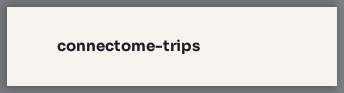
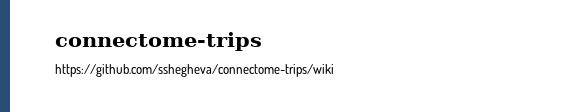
+ https://github.com/sshegheva/connectome-trips/wiki

